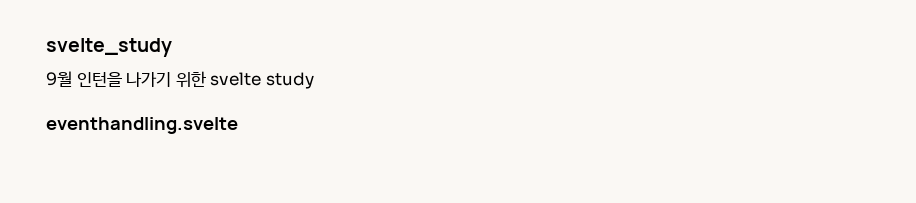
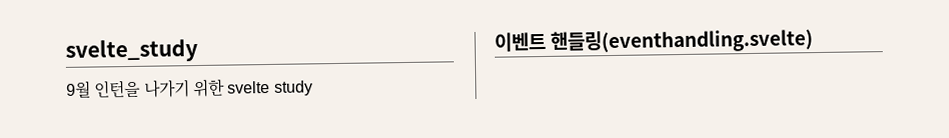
- eventhandling.svelte
+ 이벤트 핸들링(eventhandling.svelte)

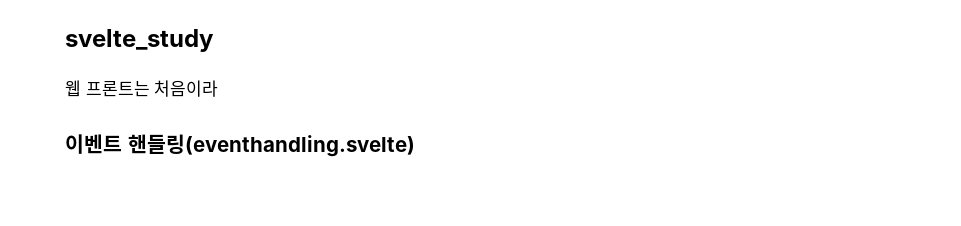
- 9월 인턴을 나가기 위한 svelte study
+ 웹 프론트는 처음이라

